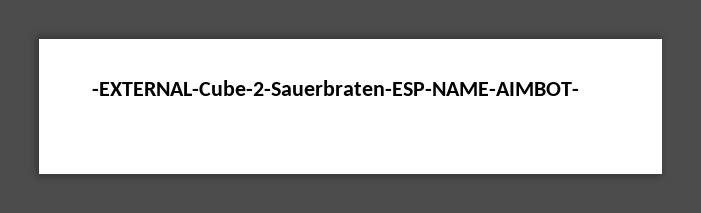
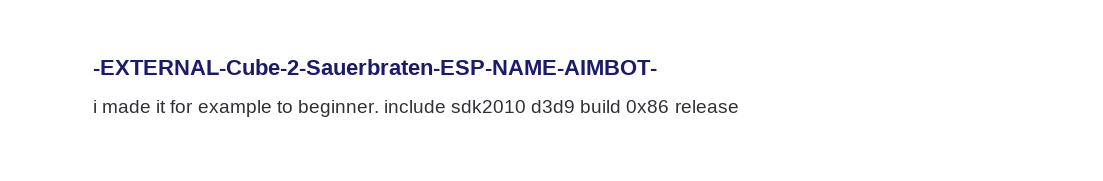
+ i made it for example to beginner. include sdk2010 d3d9 build 0x86 release

